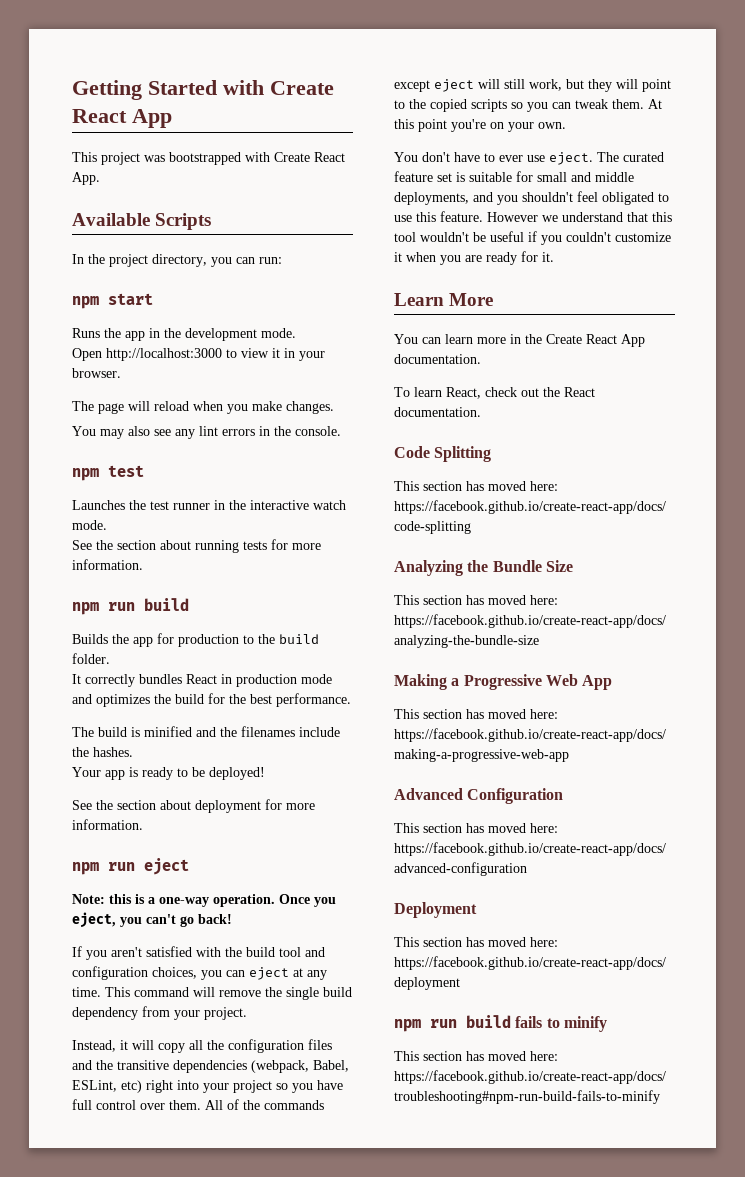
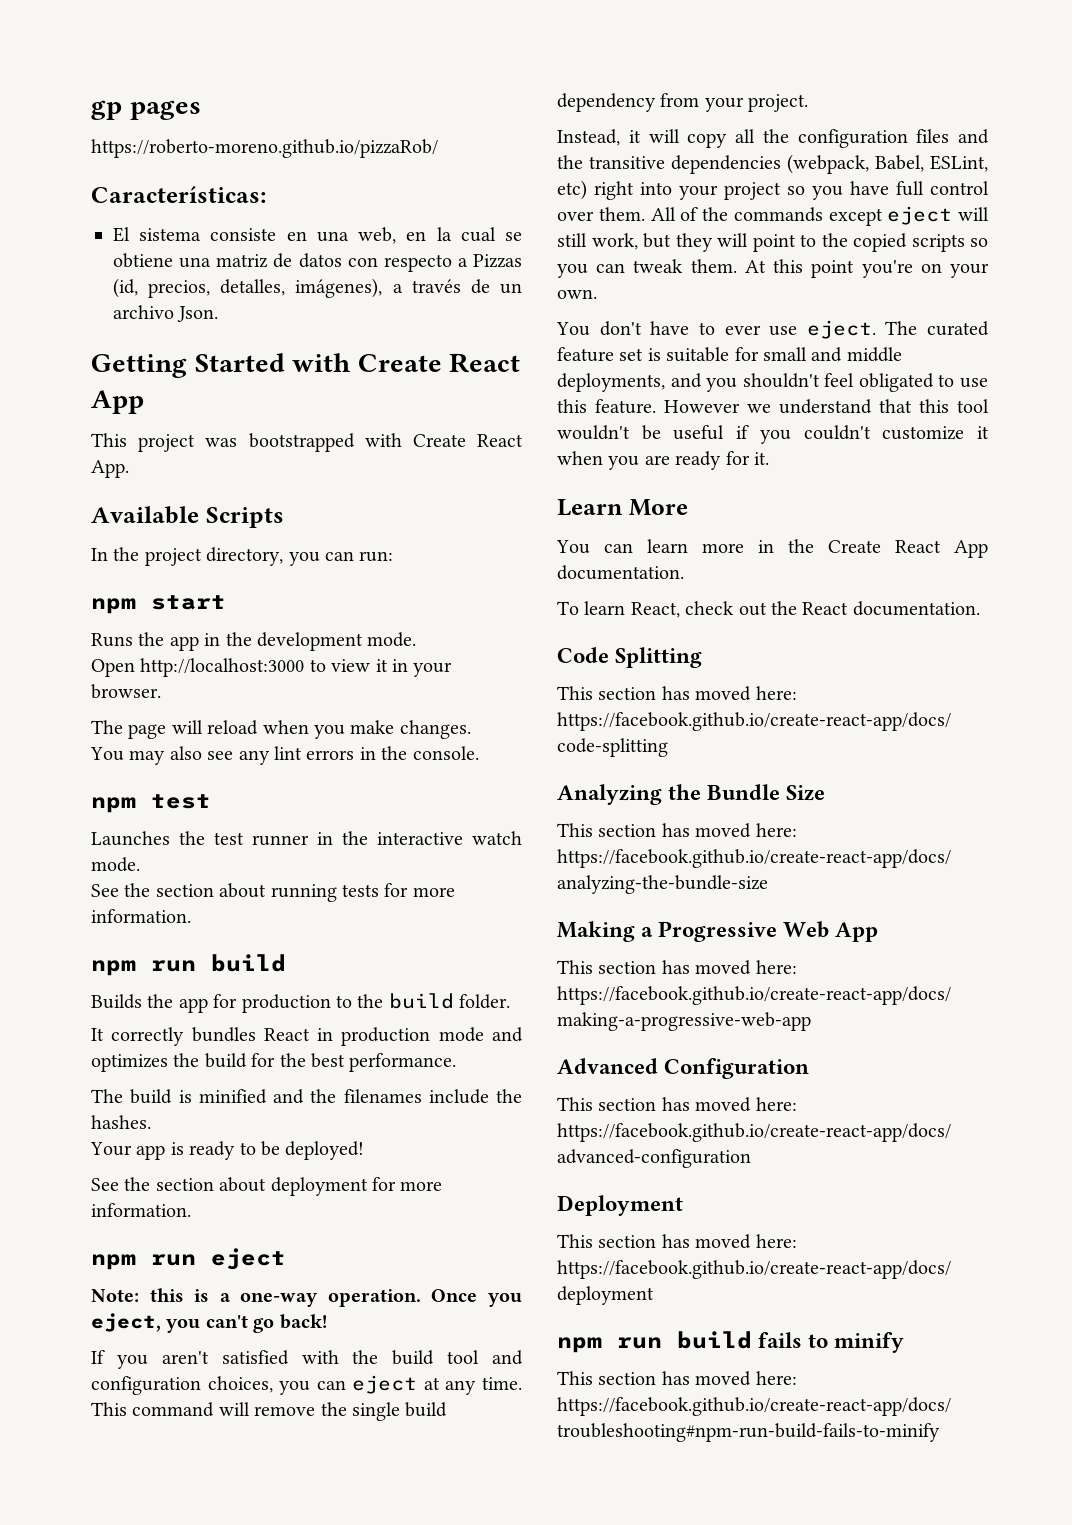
+ gp pages
+ https://roberto-moreno.github.io/pizzaRob/
+ Características:
+ El sistema consiste en una web, en la cual se obtiene una matriz de datos con respecto a Pizzas (id, precios, detalles, imágenes), a través de un archivo Json.

